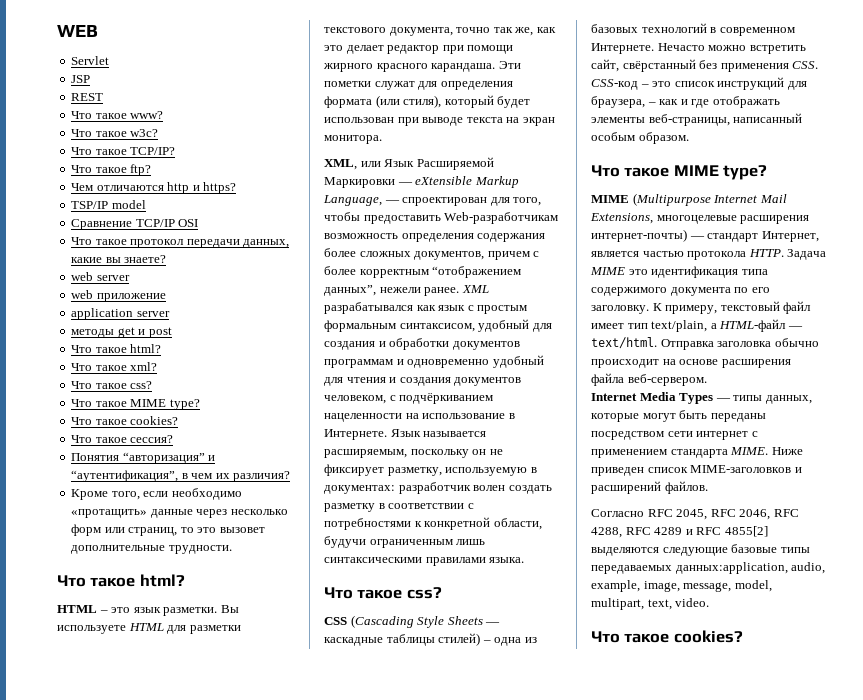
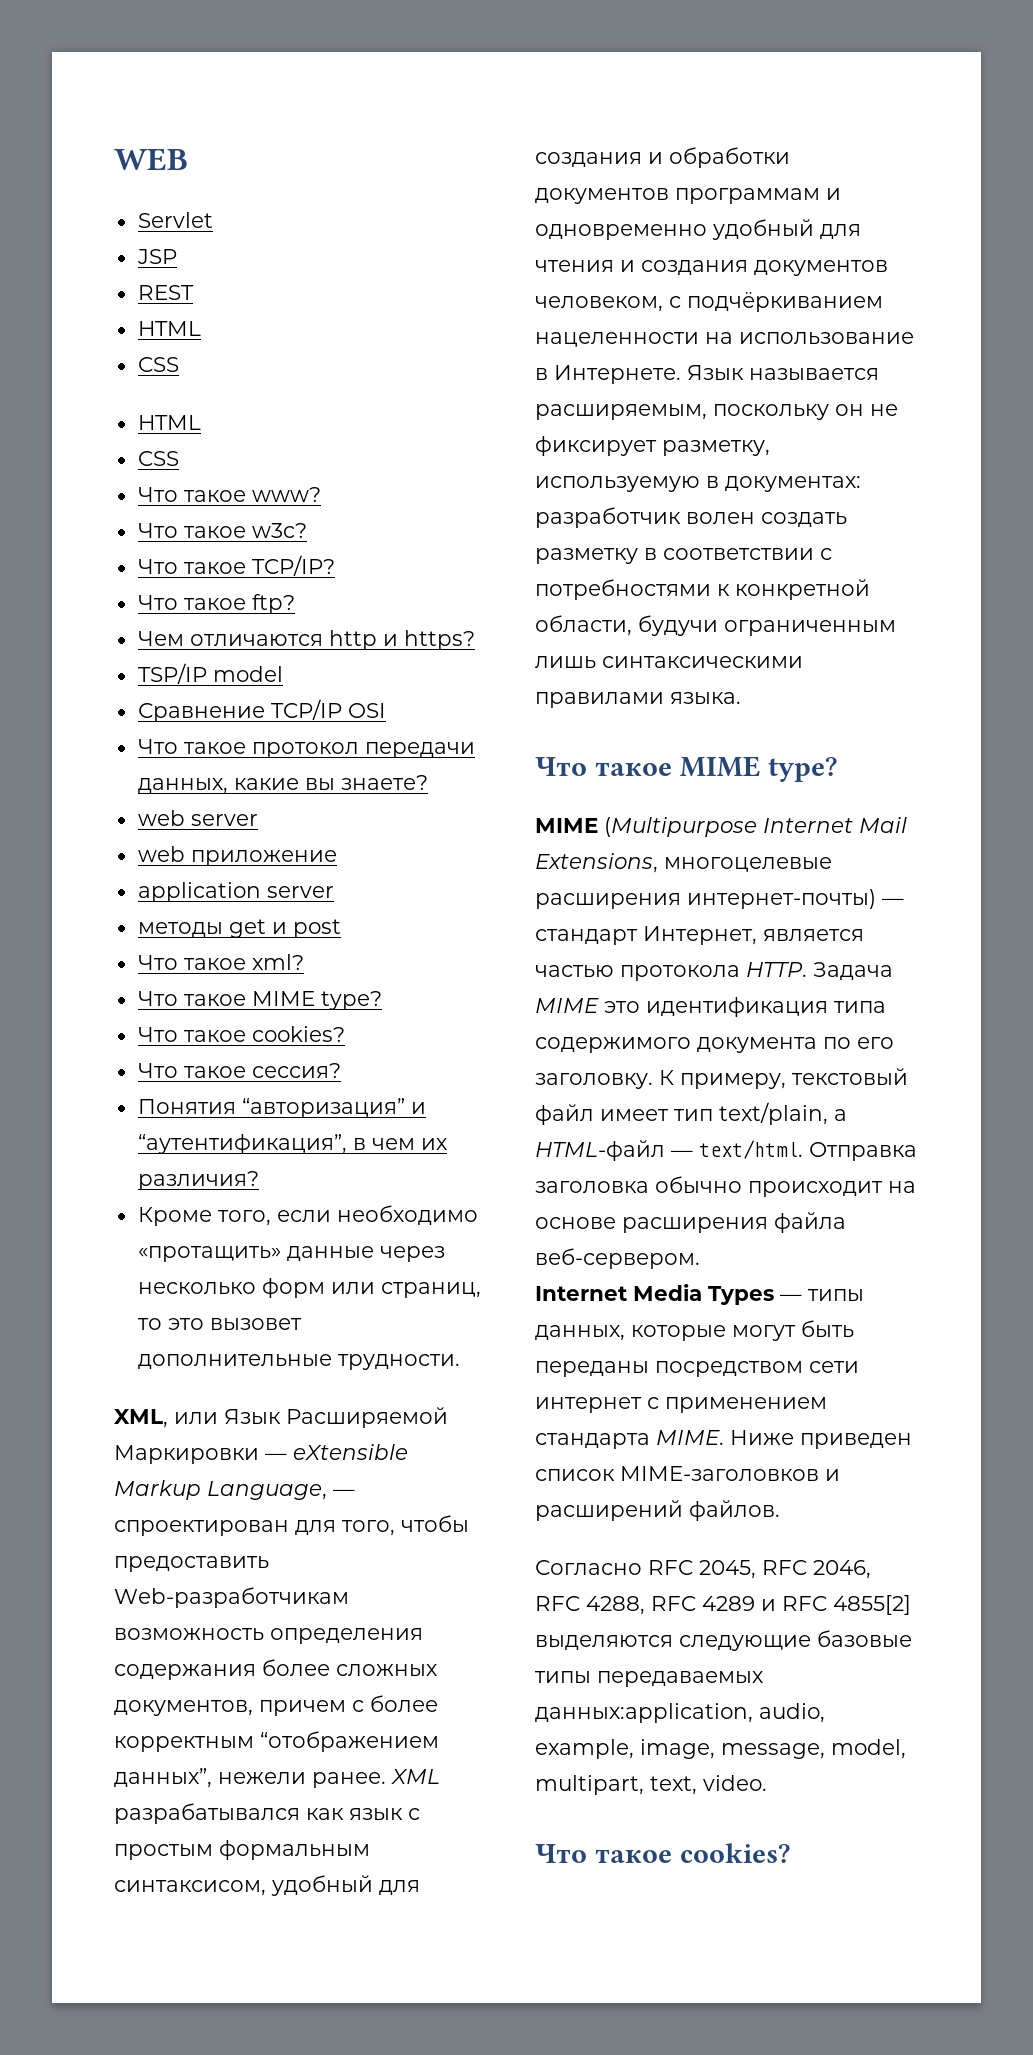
  REST
+ HTML
+ CSS
+ HTML
+ CSS
  методы get и post
- Что такое html?
  Что такое xml?
- Что такое css?
  Кроме того, если необходимо «протащить» данные через несколько форм или страниц, то это вызовет дополнительные трудности.
- Что такое html?
- HTML – это язык разметки. Вы используете HTML для разметки текстового документа, точно так же, как это делает редактор при помощи жирного красного карандаша. Эти пометки служат для определения формата (или стиля), который будет использован при выводе текста на экран монитора.
  Язык называется расширяемым, поскольку он не фиксирует разметку, используемую в документах: разработчик волен создать разметку в соответствии с потребностями к конкретной области, будучи ограниченным лишь синтаксическими правилами языка.
- Что такое css?
- CSS (Cascading Style Sheets — каскадные таблицы стилей) – одна из базовых технологий в современном Интернете. Нечасто можно встретить сайт, свёрстанный без применения CSS. CSS-код – это список инструкций для браузера, – как и где отображать элементы веб-страницы, написанный особым образом.

